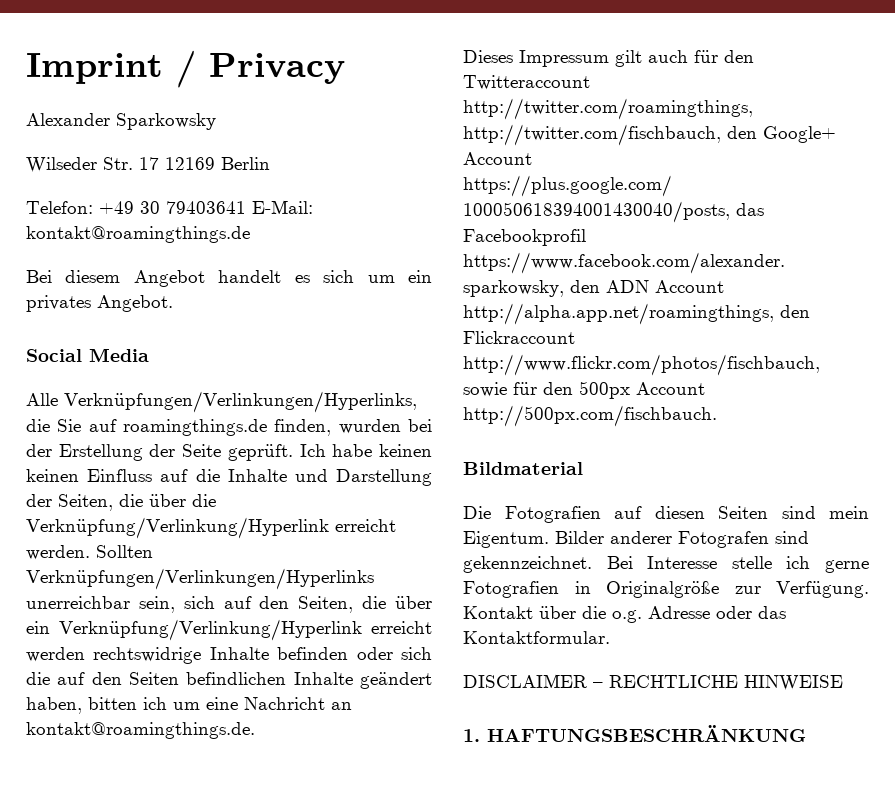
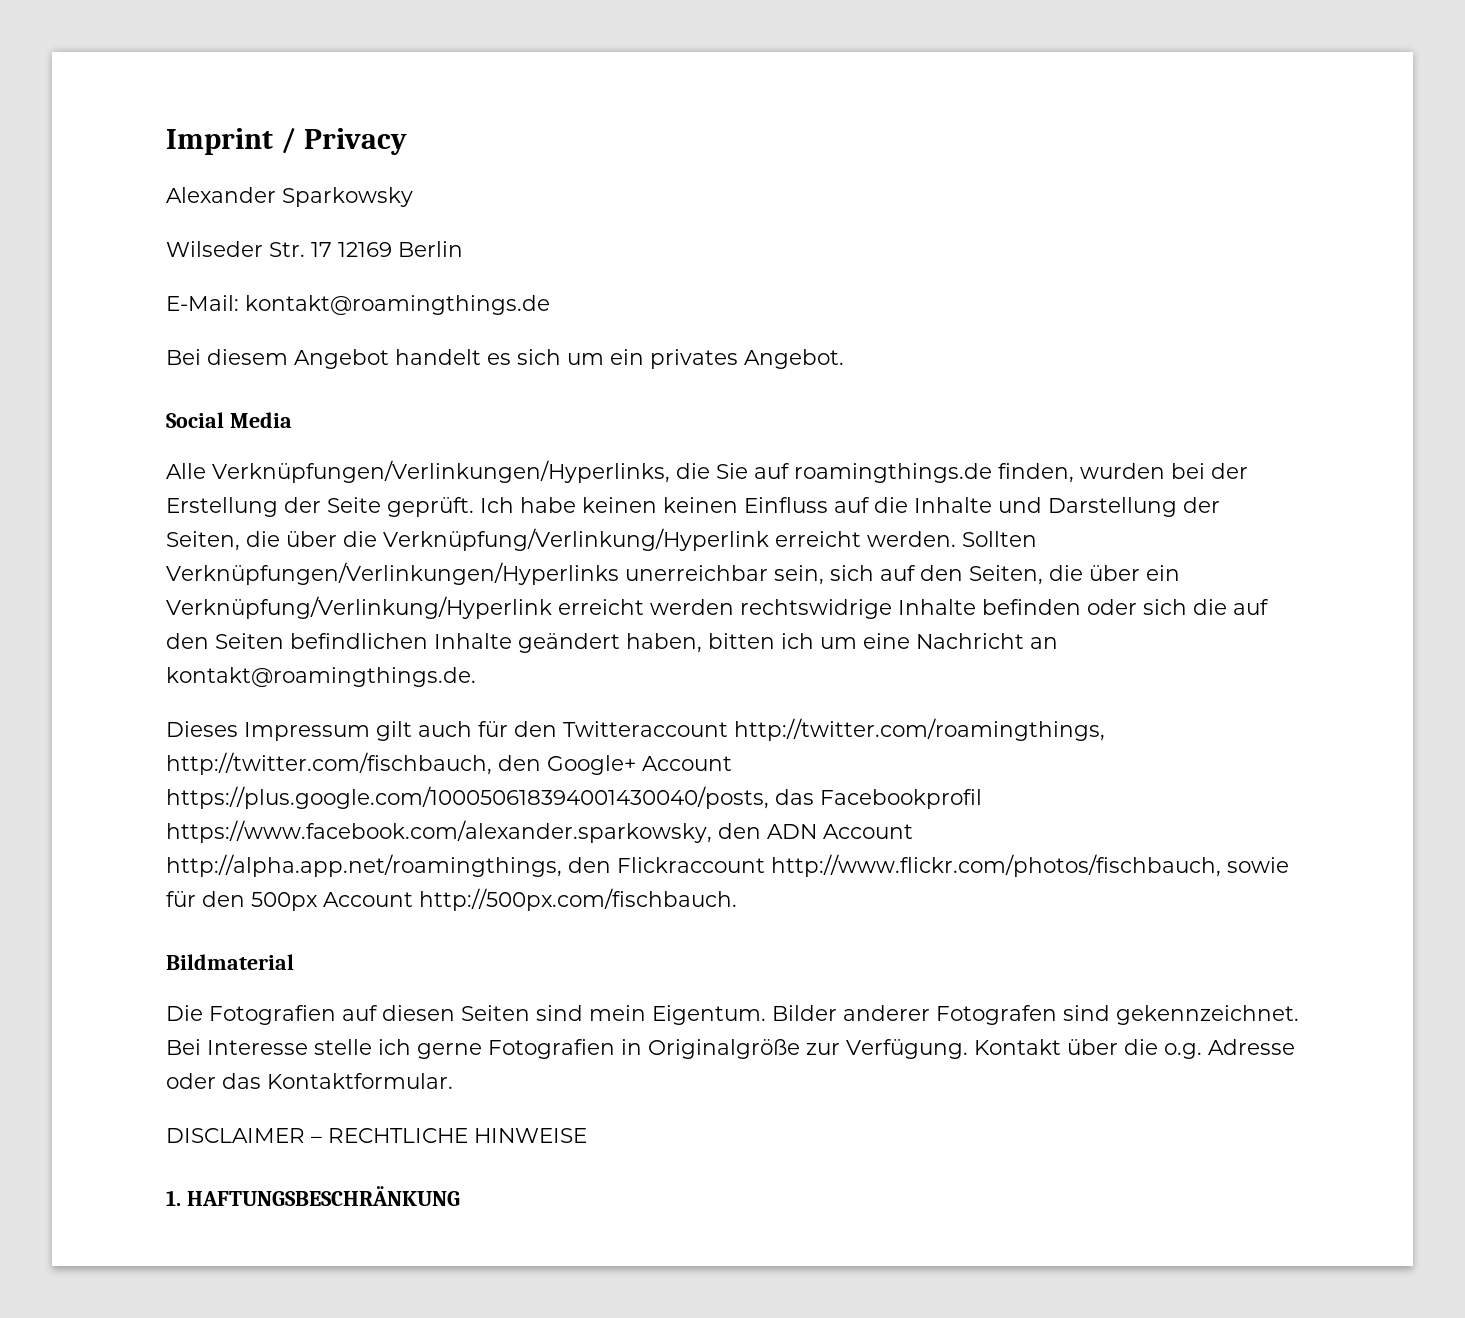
- Telefon: +49 30 79403641 E-Mail: kontakt@roamingthings.de
+ E-Mail: kontakt@roamingthings.de

